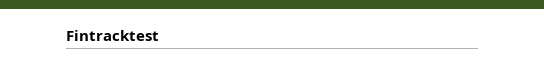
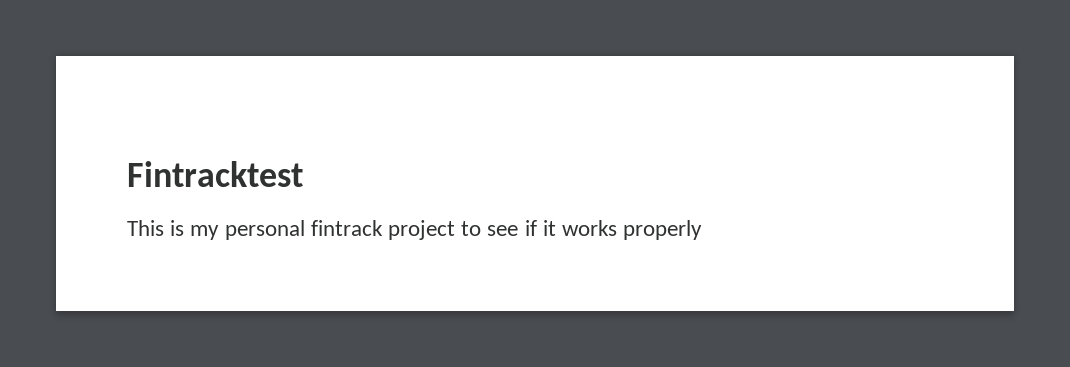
+ This is my personal fintrack project to see if it works properly

